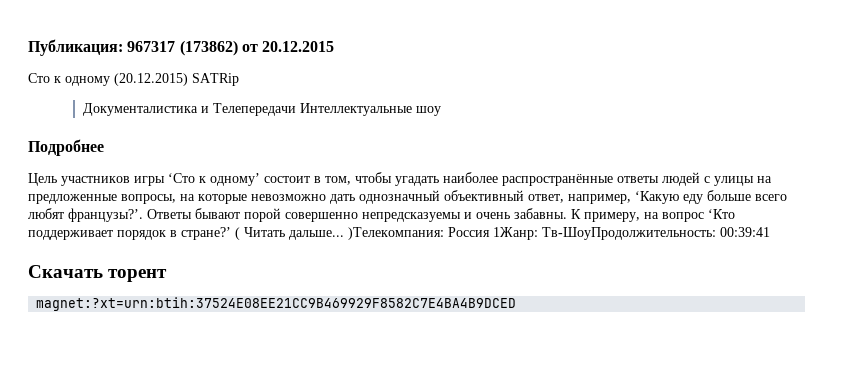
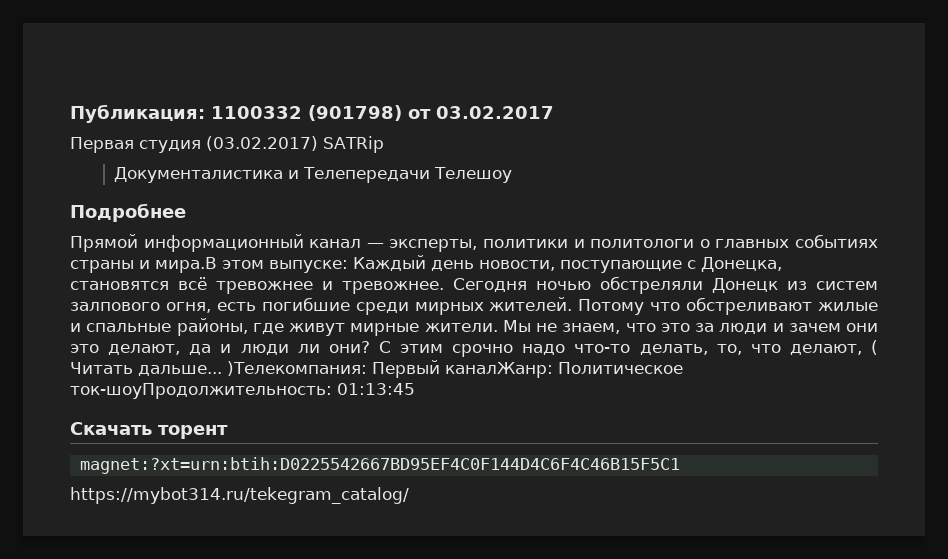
- Публикация: 967317 (173862) от 20.12.2015
- Сто к одному (20.12.2015) SATRip
+ Публикация: 1100332 (901798) от 03.02.2017
+ Первая студия (03.02.2017) SATRip
- Документалистика и Телепередачи Интеллектуальные шоу
+ Документалистика и Телепередачи Телешоу
- Цель участников игры ‘Сто к одному’ состоит в том, чтобы угадать наиболее распространённые ответы людей с улицы на предложенные вопросы, на которые невозможно дать однозначный объективный ответ, например, ‘Какую еду больше всего любят французы?’. Ответы бывают порой совершенно непредсказуемы и очень забавны. К примеру, на вопрос ‘Кто поддерживает порядок в стране?’ ( Читать дальше... )Телекомпания: Россия 1Жанр: Тв-ШоуПродолжительность: 00:39:41
+ Прямой информационный канал — эксперты, политики и политологи о главных событиях страны и мира.В этом выпуске: Каждый день новости, поступающие с Донецка, становятся всё тревожнее и тревожнее. Сегодня ночью обстреляли Донецк из систем залпового огня, есть погибшие среди мирных жителей. Потому что обстреливают жилые и спальные районы, где живут мирные жители. Мы не знаем, что это за люди и зачем они это делают, да и люди ли они? С этим срочно надо что-то делать, то, что делают, ( Читать дальше... )Телекомпания: Первый каналЖанр: Политическое ток-шоуПродолжительность: 01:13:45
- magnet:?xt=urn:btih:37524E08EE21CC9B469929F8582C7E4BA4B9DCED
+ magnet:?xt=urn:btih:D0225542667BD95EF4C0F144D4C6F4C46B15F5C1
+ https://mybot314.ru/tekegram_catalog/

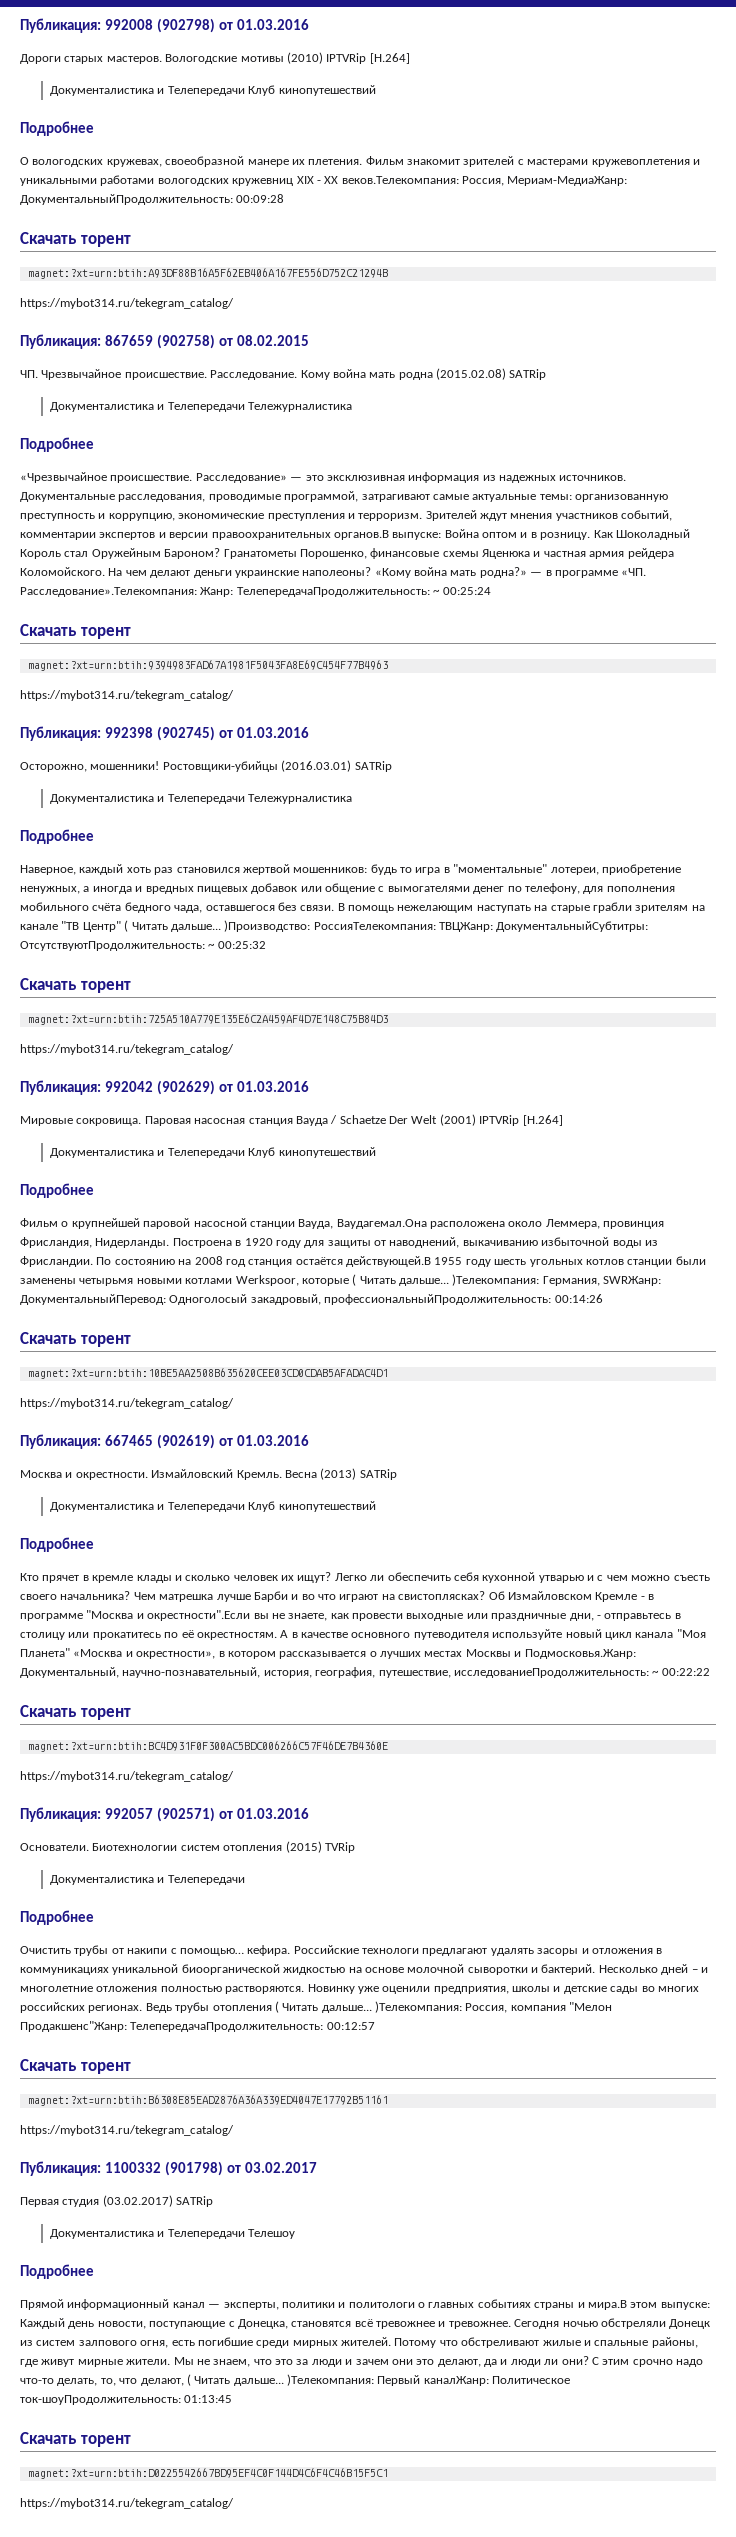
+ Публикация: 992008 (902798) от 01.03.2016
+ Дороги старых мастеров. Вологодские мотивы (2010) IPTVRip [H.264]
+ Документалистика и Телепередачи Клуб кинопутешествий
+ Подробнее
+ О вологодских кружевах, своеобразной манере их плетения. Фильм знакомит зрителей с мастерами кружевоплетения и уникальными работами вологодских кружевниц XIX - XX веков.Телекомпания: Россия, Мериам-МедиаЖанр: ДокументальныйПродолжительность: 00:09:28
+ Скачать торент
+ magnet:?xt=urn:btih:A93DF88B16A5F62EB406A167FE556D752C21294B
+ https://mybot314.ru/tekegram_catalog/
+ Публикация: 867659 (902758) от 08.02.2015
+ ЧП. Чрезвычайное происшествие. Расследование. Кому война мать родна (2015.02.08) SATRip
+ Документалистика и Телепередачи Тележурналистика
+ Подробнее
+ «Чрезвычайное происшествие. Расследование» — это эксклюзивная информация из надежных источников. Документальные расследования, проводимые программой, затрагивают самые актуальные темы: организованную преступность и коррупцию, экономические преступления и терроризм. Зрителей ждут мнения участников событий, комментарии экспертов и версии правоохранительных органов.В выпуске: Война оптом и в розницу. Как Шоколадный Король стал Оружейным Бароном? Гранатометы Порошенко, финансовые схемы Яценюка и частная армия рейдера Коломойского. На чем делают деньги украинские наполеоны? «Кому война мать родна?» — в программе «ЧП. Расследование».Телекомпания: Жанр: ТелепередачаПродолжительность: ~ 00:25:24
+ Скачать торент
+ magnet:?xt=urn:btih:9394983FAD67A1981F5043FA8E69C454F77B4963
+ https://mybot314.ru/tekegram_catalog/
+ Публикация: 992398 (902745) от 01.03.2016
+ Осторожно, мошенники! Ростовщики-убийцы (2016.03.01) SATRip
+ Документалистика и Телепередачи Тележурналистика
+ Подробнее
+ Наверное, каждый хоть раз становился жертвой мошенников: будь то игра в "моментальные" лотереи, приобретение ненужных, а иногда и вредных пищевых добавок или общение с вымогателями денег по телефону, для пополнения мобильного счёта бедного чада, оставшегося без связи. В помощь нежелающим наступать на старые грабли зрителям на канале "ТВ Центр" ( Читать дальше... )Производство: РоссияТелекомпания: ТВЦЖанр: ДокументальныйСубтитры: ОтсутствуютПродолжительность: ~ 00:25:32
+ Скачать торент
+ magnet:?xt=urn:btih:725A510A779E135E6C2A459AF4D7E148C75B84D3
+ https://mybot314.ru/tekegram_catalog/
+ Публикация: 992042 (902629) от 01.03.2016
+ Мировые сокровища. Паровая насосная станция Вауда / Schaetze Der Welt (2001) IPTVRip [H.264]
+ Документалистика и Телепередачи Клуб кинопутешествий
+ Подробнее
+ Фильм о крупнейшей паровой насосной станции Вауда, Ваудагемал.Она расположена около Леммера, провинция Фрисландия, Нидерланды. Построена в 1920 году для защиты от наводнений, выкачиванию избыточной воды из Фрисландии. По состоянию на 2008 год станция остаётся действующей.В 1955 году шесть угольных котлов станции были заменены четырьмя новыми котлами Werkspoor, которые ( Читать дальше... )Телекомпания: Германия, SWRЖанр: ДокументальныйПеревод: Одноголосый закадровый, профессиональныйПродолжительность: 00:14:26
+ Скачать торент
+ magnet:?xt=urn:btih:10BE5AA2508B635620CEE03CD0CDAB5AFADAC4D1
+ https://mybot314.ru/tekegram_catalog/
+ Публикация: 667465 (902619) от 01.03.2016
+ Москва и окрестности. Измайловский Кремль. Весна (2013) SATRip
+ Документалистика и Телепередачи Клуб кинопутешествий
+ Подробнее
+ Кто прячет в кремле клады и сколько человек их ищут? Легко ли обеспечить себя кухонной утварью и с чем можно съесть своего начальника? Чем матрешка лучше Барби и во что играют на свистоплясках? Об Измайловском Кремле - в программе "Москва и окрестности".Если вы не знаете, как провести выходные или праздничные дни, - отправьтесь в столицу или прокатитесь по её окрестностям. А в качестве основного путеводителя используйте новый цикл канала "Моя Планета" «Москва и окрестности», в котором рассказывается о лучших местах Москвы и Подмосковья.Жанр: Документальный, научно-познавательный, история, география, путешествие, исследованиеПродолжительность: ~ 00:22:22
+ Скачать торент
+ magnet:?xt=urn:btih:BC4D931F0F300AC5BDC006266C57F46DE7B4360E
+ https://mybot314.ru/tekegram_catalog/
+ Публикация: 992057 (902571) от 01.03.2016
+ Основатели. Биотехнологии систем отопления (2015) TVRip
+ Документалистика и Телепередачи
+ Подробнее
+ Очистить трубы от накипи с помощью… кефира. Российские технологи предлагают удалять засоры и отложения в коммуникациях уникальной биоорганической жидкостью на основе молочной сыворотки и бактерий. Несколько дней – и многолетние отложения полностью растворяются. Новинку уже оценили предприятия, школы и детские сады во многих российских регионах. Ведь трубы отопления ( Читать дальше... )Телекомпания: Россия, компания "Мелон Продакшенс"Жанр: ТелепередачаПродолжительность: 00:12:57
+ Скачать торент
+ magnet:?xt=urn:btih:B6308E85EAD2876A36A339ED4047E17792B51161
+ https://mybot314.ru/tekegram_catalog/

